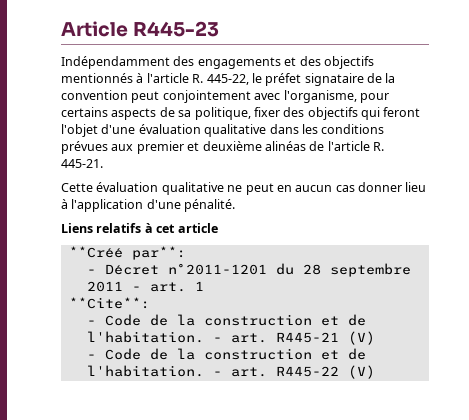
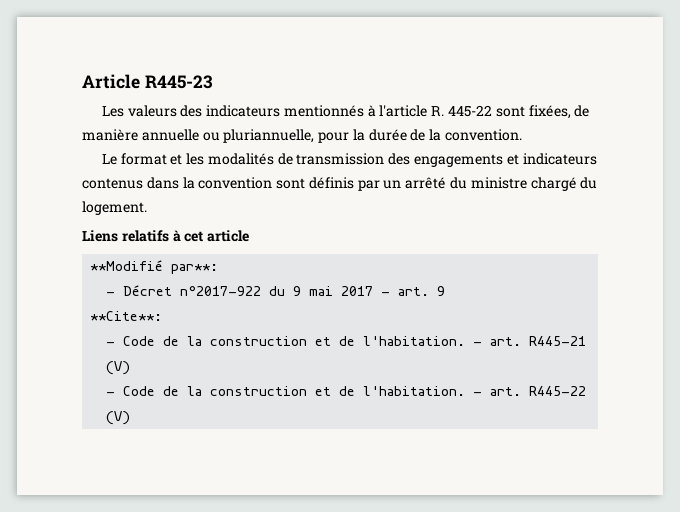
- Indépendamment des engagements et des objectifs mentionnés à l'article R. 445-22, le préfet signataire de la convention peut conjointement avec l'organisme, pour certains aspects de sa politique, fixer des objectifs qui feront l'objet d'une évaluation qualitative dans les conditions prévues aux premier et deuxième alinéas de l'article R. 445-21.
- Cette évaluation qualitative ne peut en aucun cas donner lieu à l'application d'une pénalité.
+ Les valeurs des indicateurs mentionnés à l'article R. 445-22 sont fixées, de manière annuelle ou pluriannuelle, pour la durée de la convention.
+ Le format et les modalités de transmission des engagements et indicateurs contenus dans la convention sont définis par un arrêté du ministre chargé du logement.
- **Créé par**:
+ **Modifié par**:
- - Décret n°2011-1201 du 28 septembre 2011 - art. 1
+ - Décret n°2017-922 du 9 mai 2017 - art. 9

